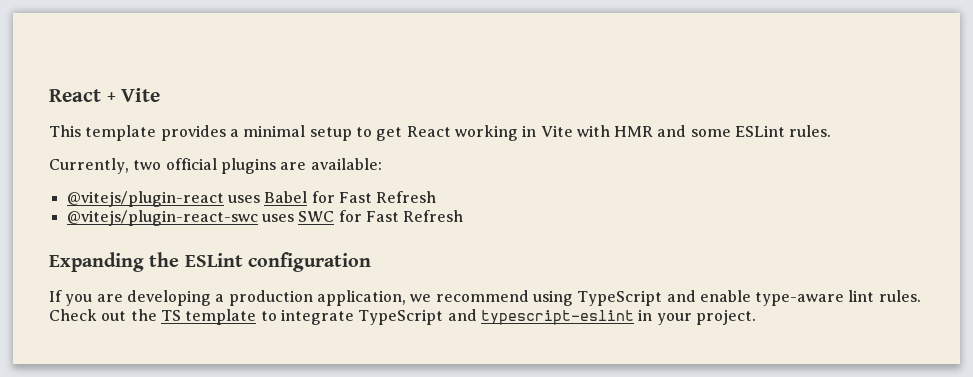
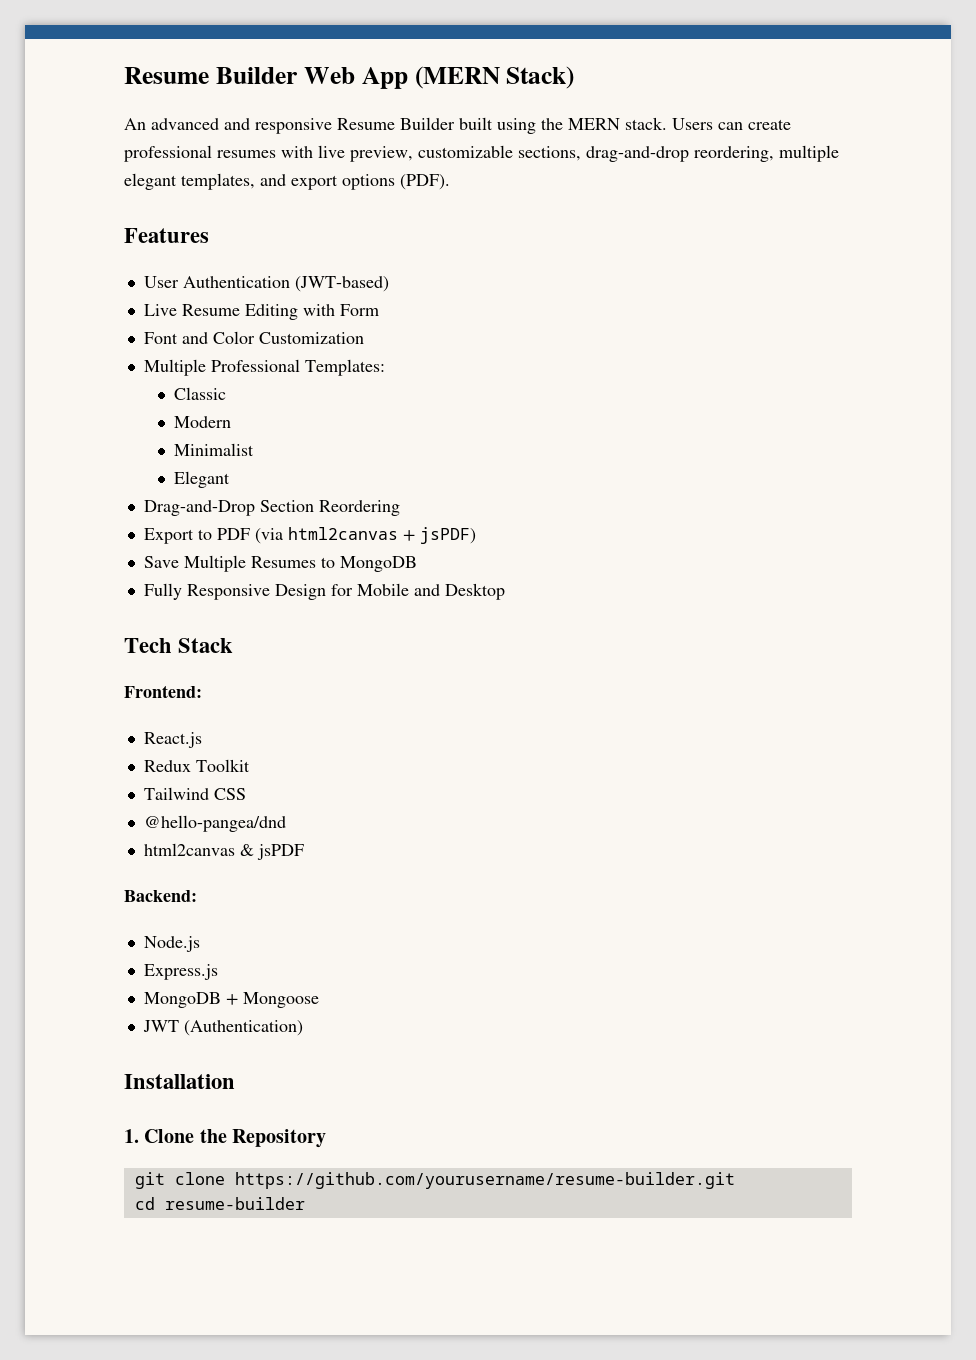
- React + Vite
- This template provides a minimal setup to get React working in Vite with HMR and some ESLint rules.
- Currently, two official plugins are available:
- @vitejs/plugin-react uses Babel for Fast Refresh
- @vitejs/plugin-react-swc uses SWC for Fast Refresh
- Expanding the ESLint configuration
- If you are developing a production application, we recommend using TypeScript and enable type-aware lint rules. Check out the TS template to integrate TypeScript and typescript-eslint in your project.
+ Resume Builder Web App (MERN Stack)
+ An advanced and responsive Resume Builder built using the MERN stack. Users can create professional resumes with live preview, customizable sections, drag-and-drop reordering, multiple elegant templates, and export options (PDF).
+ Features
+ User Authentication (JWT-based)
+ Live Resume Editing with Form
+ Font and Color Customization
+ Multiple Professional Templates:
+ Classic
+ Modern
+ Minimalist
+ Elegant
+ Drag-and-Drop Section Reordering
+ Export to PDF (via html2canvas + jsPDF)
+ Save Multiple Resumes to MongoDB
+ Fully Responsive Design for Mobile and Desktop
+ Tech Stack
+ Frontend:
+ React.js
+ Redux Toolkit
+ Tailwind CSS
+ @hello-pangea/dnd
+ html2canvas & jsPDF
+ Backend:
+ Node.js
+ Express.js
+ MongoDB + Mongoose
+ JWT (Authentication)
+ Installation
+ 1. Clone the Repository
+ git clone https://github.com/yourusername/resume-builder.git
+ cd resume-builder

